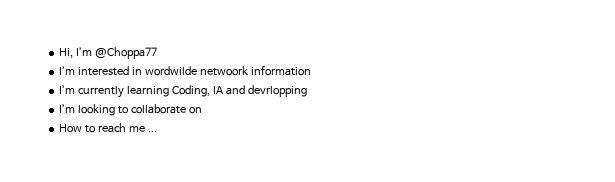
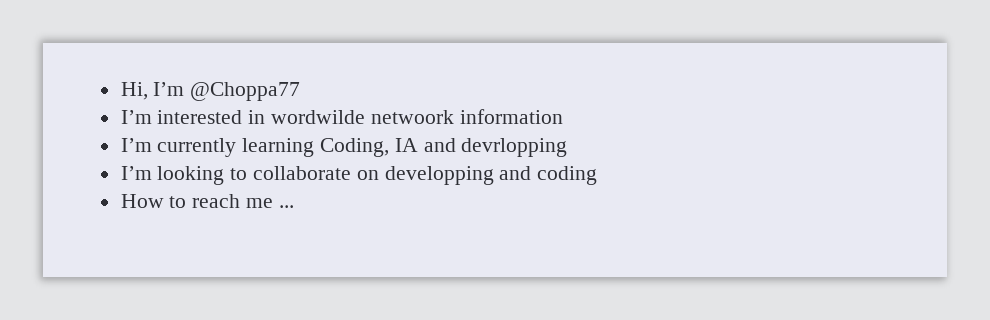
- I’m looking to collaborate on
+ I’m looking to collaborate on developping and coding

